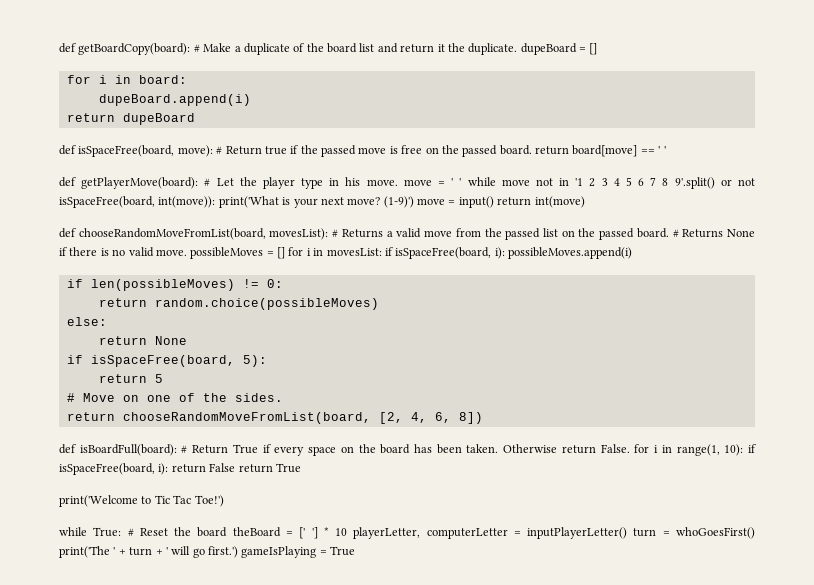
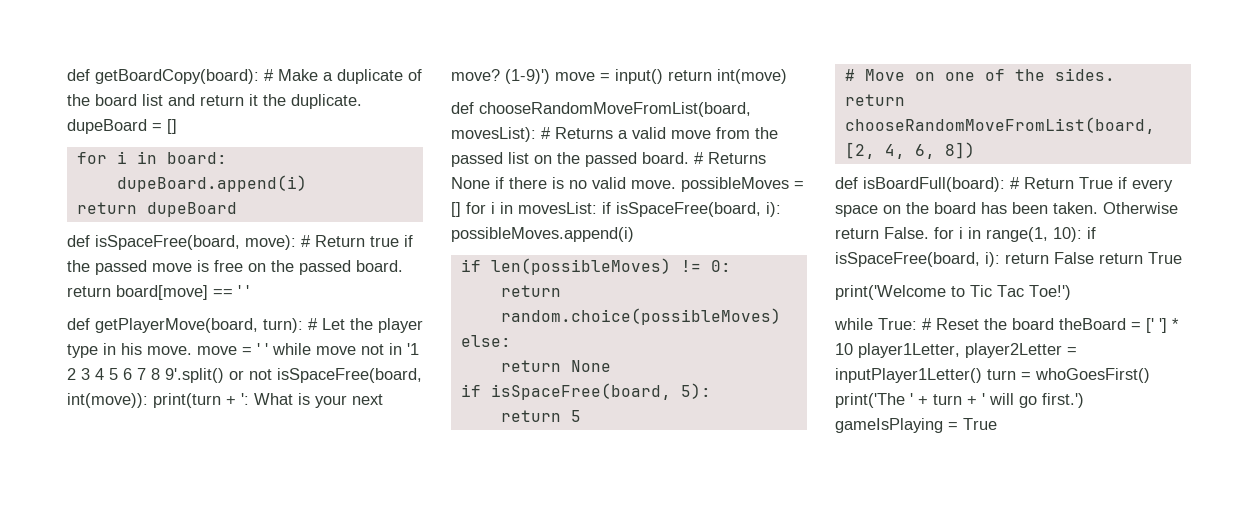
- def getPlayerMove(board): # Let the player type in his move. move = ' ' while move not in '1 2 3 4 5 6 7 8 9'.split() or not isSpaceFree(board, int(move)): print('What is your next move?
+ def getPlayerMove(board, turn): # Let the player type in his move. move = ' ' while move not in '1 2 3 4 5 6 7 8 9'.split() or not isSpaceFree(board, int(move)): print(turn + ': What is your next move?
- while True: # Reset the board theBoard = [' '] * 10 playerLetter, computerLetter = inputPlayerLetter() turn = whoGoesFirst() print('The ' + turn + ' will go first.') gameIsPlaying = True
+ while True: # Reset the board theBoard = [' '] * 10 player1Letter, player2Letter = inputPlayer1Letter() turn = whoGoesFirst() print('The ' + turn + ' will go first.') gameIsPlaying = True

